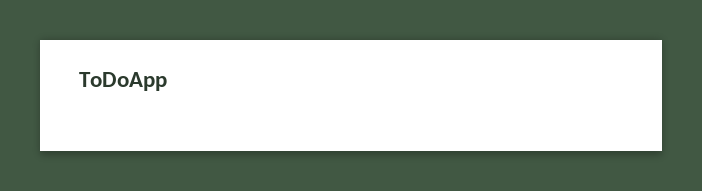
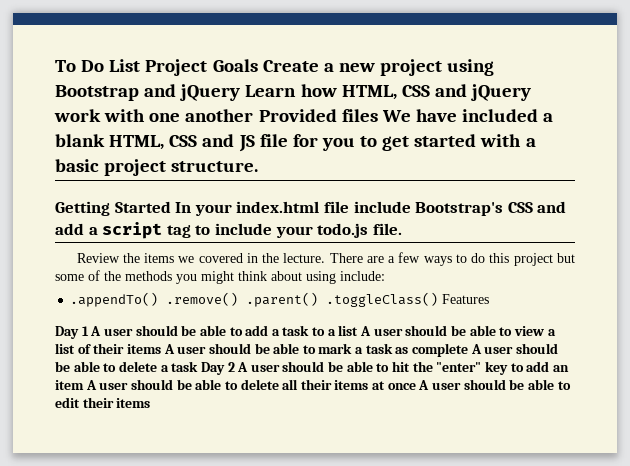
- ToDoApp
+ To Do List Project Goals Create a new project using Bootstrap and jQuery Learn how HTML, CSS and jQuery work with one another Provided files We have included a blank HTML, CSS and JS file for you to get started with a basic project structure.
+ Getting Started In your index.html file include Bootstrap's CSS and add a script tag to include your todo.js file.
+ Review the items we covered in the lecture. There are a few ways to do this project but some of the methods you might think about using include:
+ .appendTo() .remove() .parent() .toggleClass() Features
+ Day 1 A user should be able to add a task to a list A user should be able to view a list of their items A user should be able to mark a task as complete A user should be able to delete a task Day 2 A user should be able to hit the "enter" key to add an item A user should be able to delete all their items at once A user should be able to edit their items

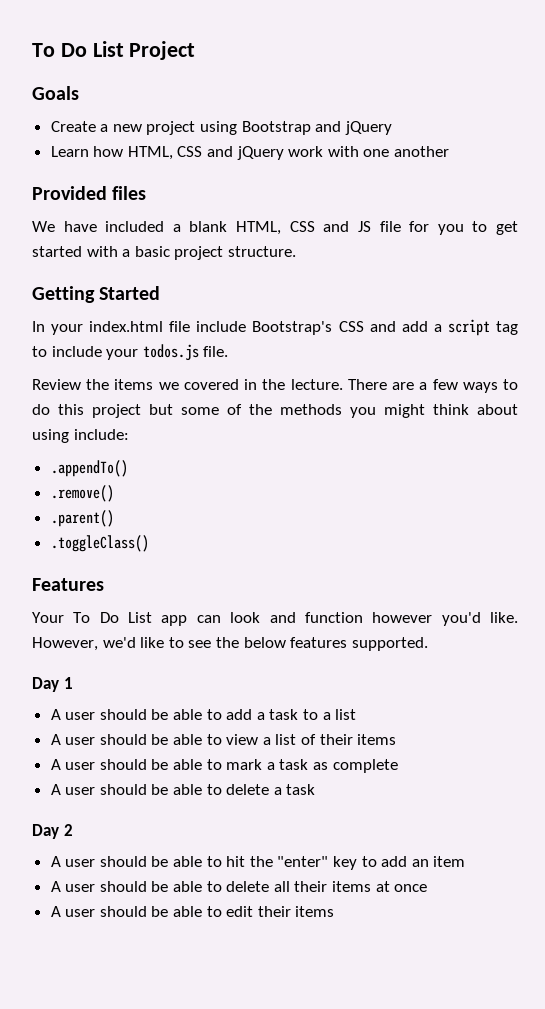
- To Do List Project Goals Create a new project using Bootstrap and jQuery Learn how HTML, CSS and jQuery work with one another Provided files We have included a blank HTML, CSS and JS file for you to get started with a basic project structure.
+ To Do List Project
+ Goals
+ Create a new project using Bootstrap and jQuery
+ Learn how HTML, CSS and jQuery work with one another
+ Provided files
+ We have included a blank HTML, CSS and JS file for you to get started with a basic project structure.
- Getting Started In your index.html file include Bootstrap's CSS and add a script tag to include your todo.js file.
+ Getting Started
+ In your index.html file include Bootstrap's CSS and add a script tag to include your todos.js file.
- .appendTo() .remove() .parent() .toggleClass() Features
+ .appendTo()
+ .remove()
+ .parent()
+ .toggleClass()
+ Features
+ Your To Do List app can look and function however you'd like. However, we'd like to see the below features supported.
- Day 1 A user should be able to add a task to a list A user should be able to view a list of their items A user should be able to mark a task as complete A user should be able to delete a task Day 2 A user should be able to hit the "enter" key to add an item A user should be able to delete all their items at once A user should be able to edit their items
+ Day 1
+ A user should be able to add a task to a list
+ A user should be able to view a list of their items
+ A user should be able to mark a task as complete
+ A user should be able to delete a task
+ Day 2
+ A user should be able to hit the "enter" key to add an item
+ A user should be able to delete all their items at once
+ A user should be able to edit their items

